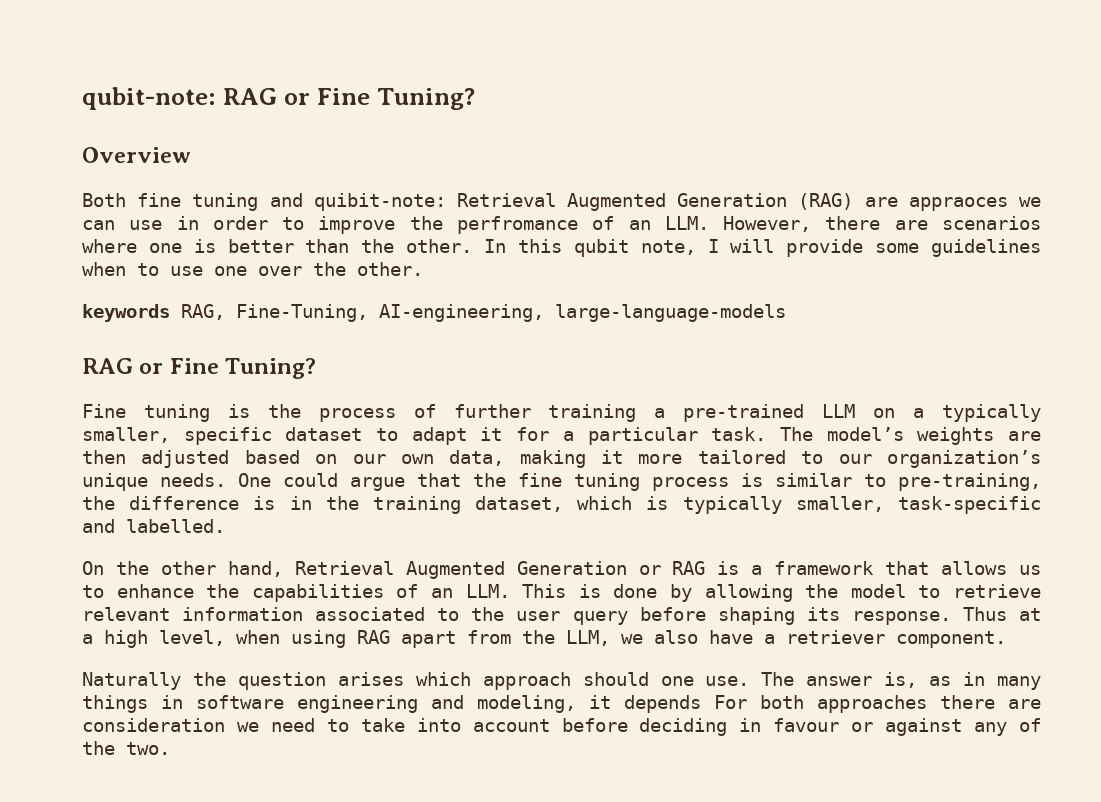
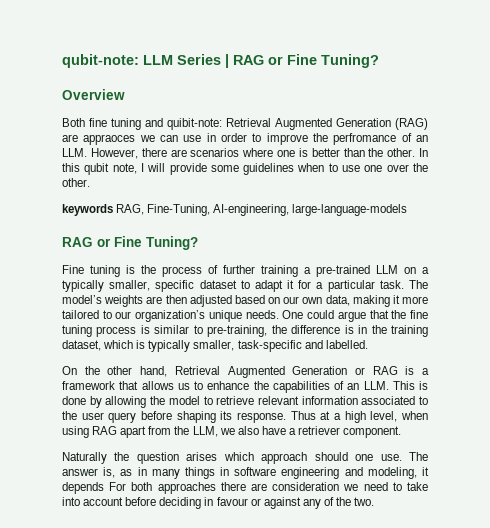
- qubit-note: RAG or Fine Tuning?
+ qubit-note: LLM Series | RAG or Fine Tuning?

